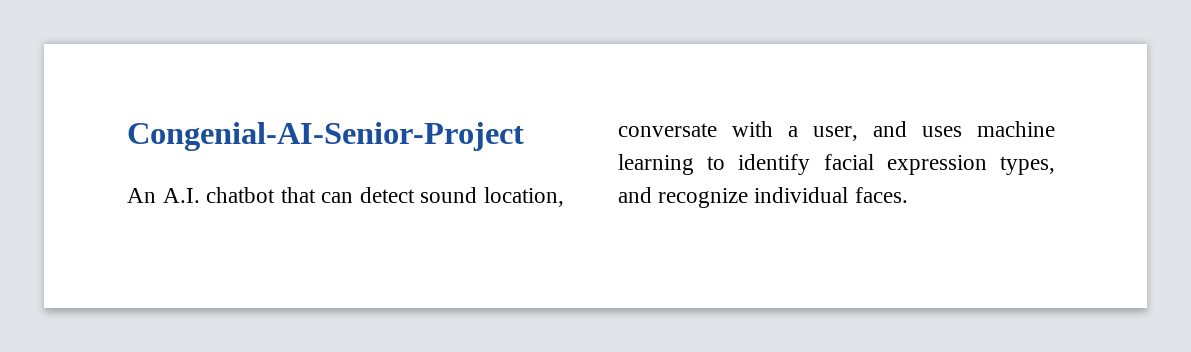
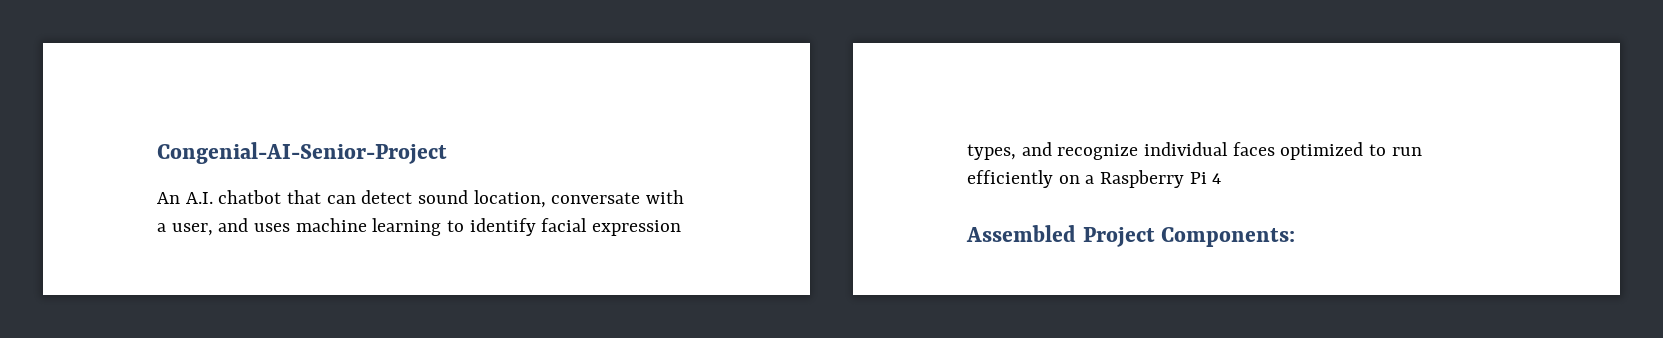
- An A.I. chatbot that can detect sound location, conversate with a user, and uses machine learning to identify facial expression types, and recognize individual faces.
+ An A.I. chatbot that can detect sound location, conversate with a user, and uses machine learning to identify facial expression types, and recognize individual faces optimized to run efficiently on a Raspberry Pi 4
+ Assembled Project Components:

